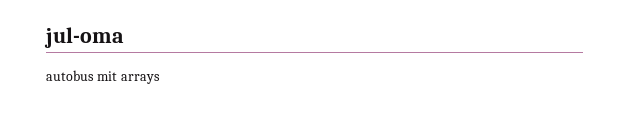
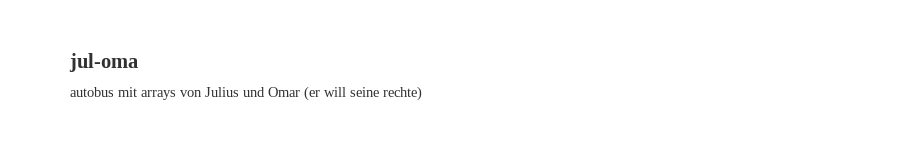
- autobus mit arrays
+ autobus mit arrays von Julius und Omar (er will seine rechte)

